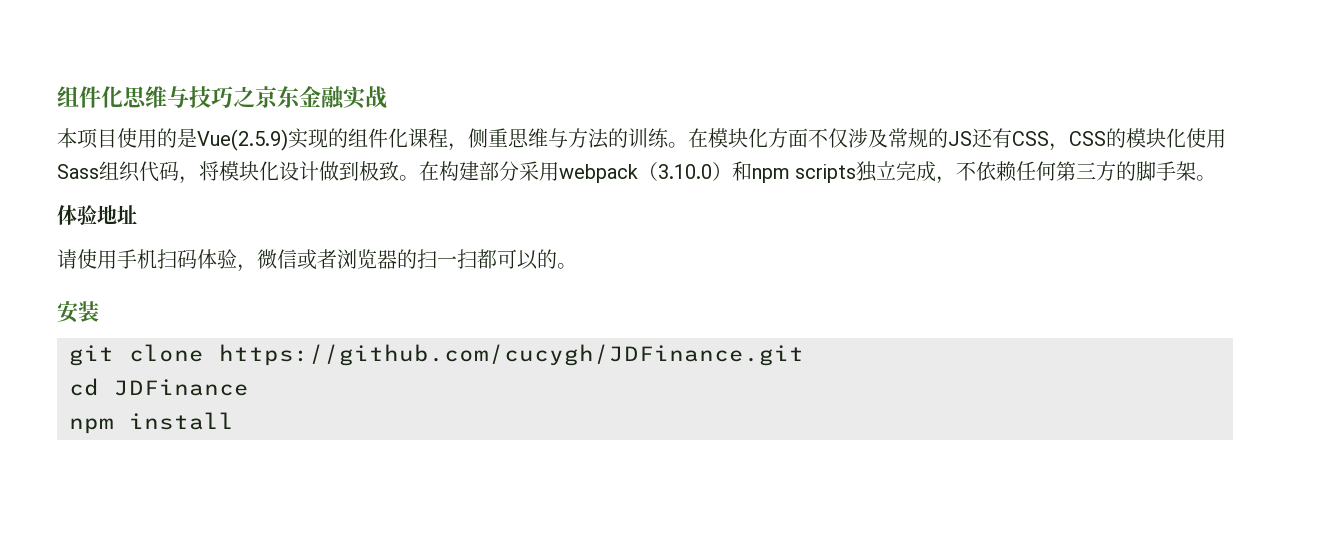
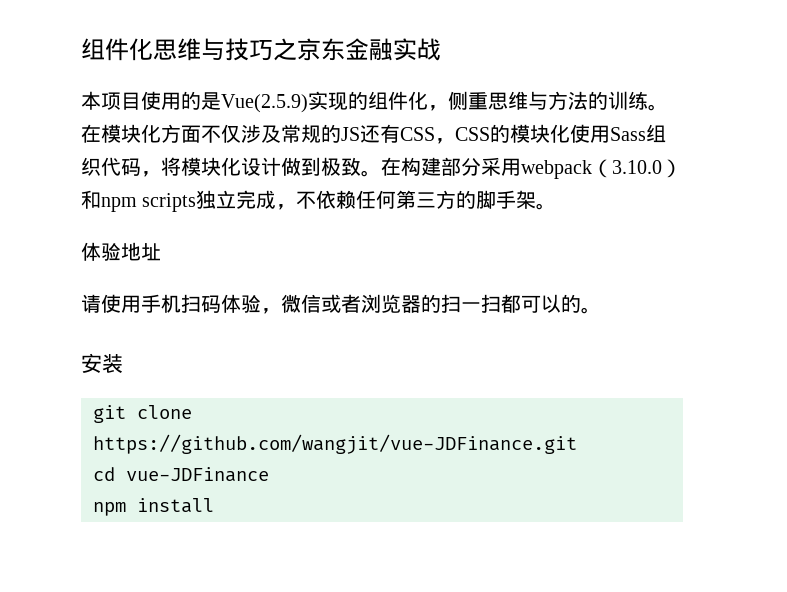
- 本项目使用的是Vue(2.5.9)实现的组件化课程，侧重思维与方法的训练。
+ 本项目使用的是Vue(2.5.9)实现的组件化，侧重思维与方法的训练。
- git clone https://github.com/cucygh/JDFinance.git
+ git clone https://github.com/wangjit/vue-JDFinance.git
- cd JDFinance
+ cd vue-JDFinance

